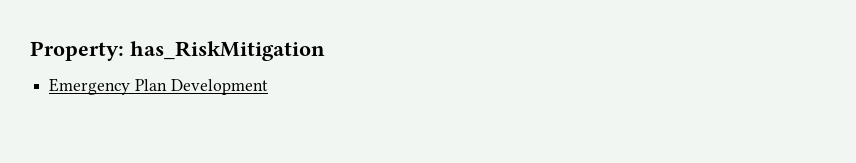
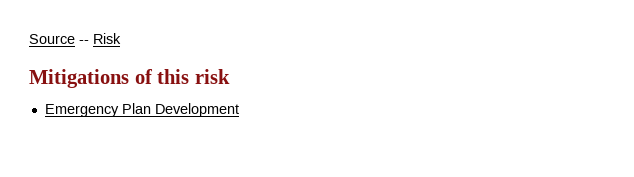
- Property: has_RiskMitigation
+ Source -- Risk
+ Mitigations of this risk

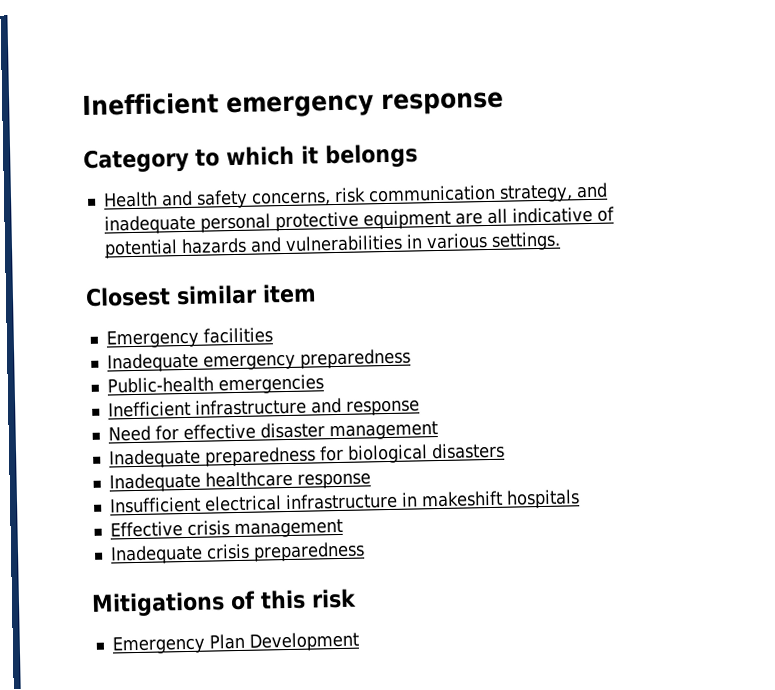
- Source -- Risk
+ Inefficient emergency response
+ Category to which it belongs
+ Health and safety concerns, risk communication strategy, and inadequate personal protective equipment are all indicative of potential hazards and vulnerabilities in various settings.
+ Closest similar item
+ Emergency facilities
+ Inadequate emergency preparedness
+ Public-health emergencies
+ Inefficient infrastructure and response
+ Need for effective disaster management
+ Inadequate preparedness for biological disasters
+ Inadequate healthcare response
+ Insufficient electrical infrastructure in makeshift hospitals
+ Effective crisis management
+ Inadequate crisis preparedness

